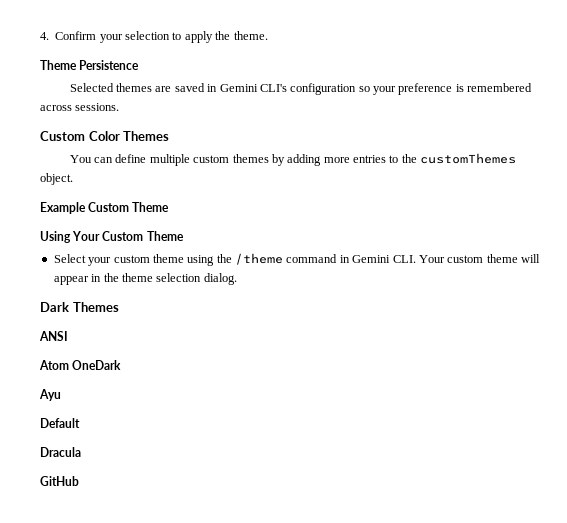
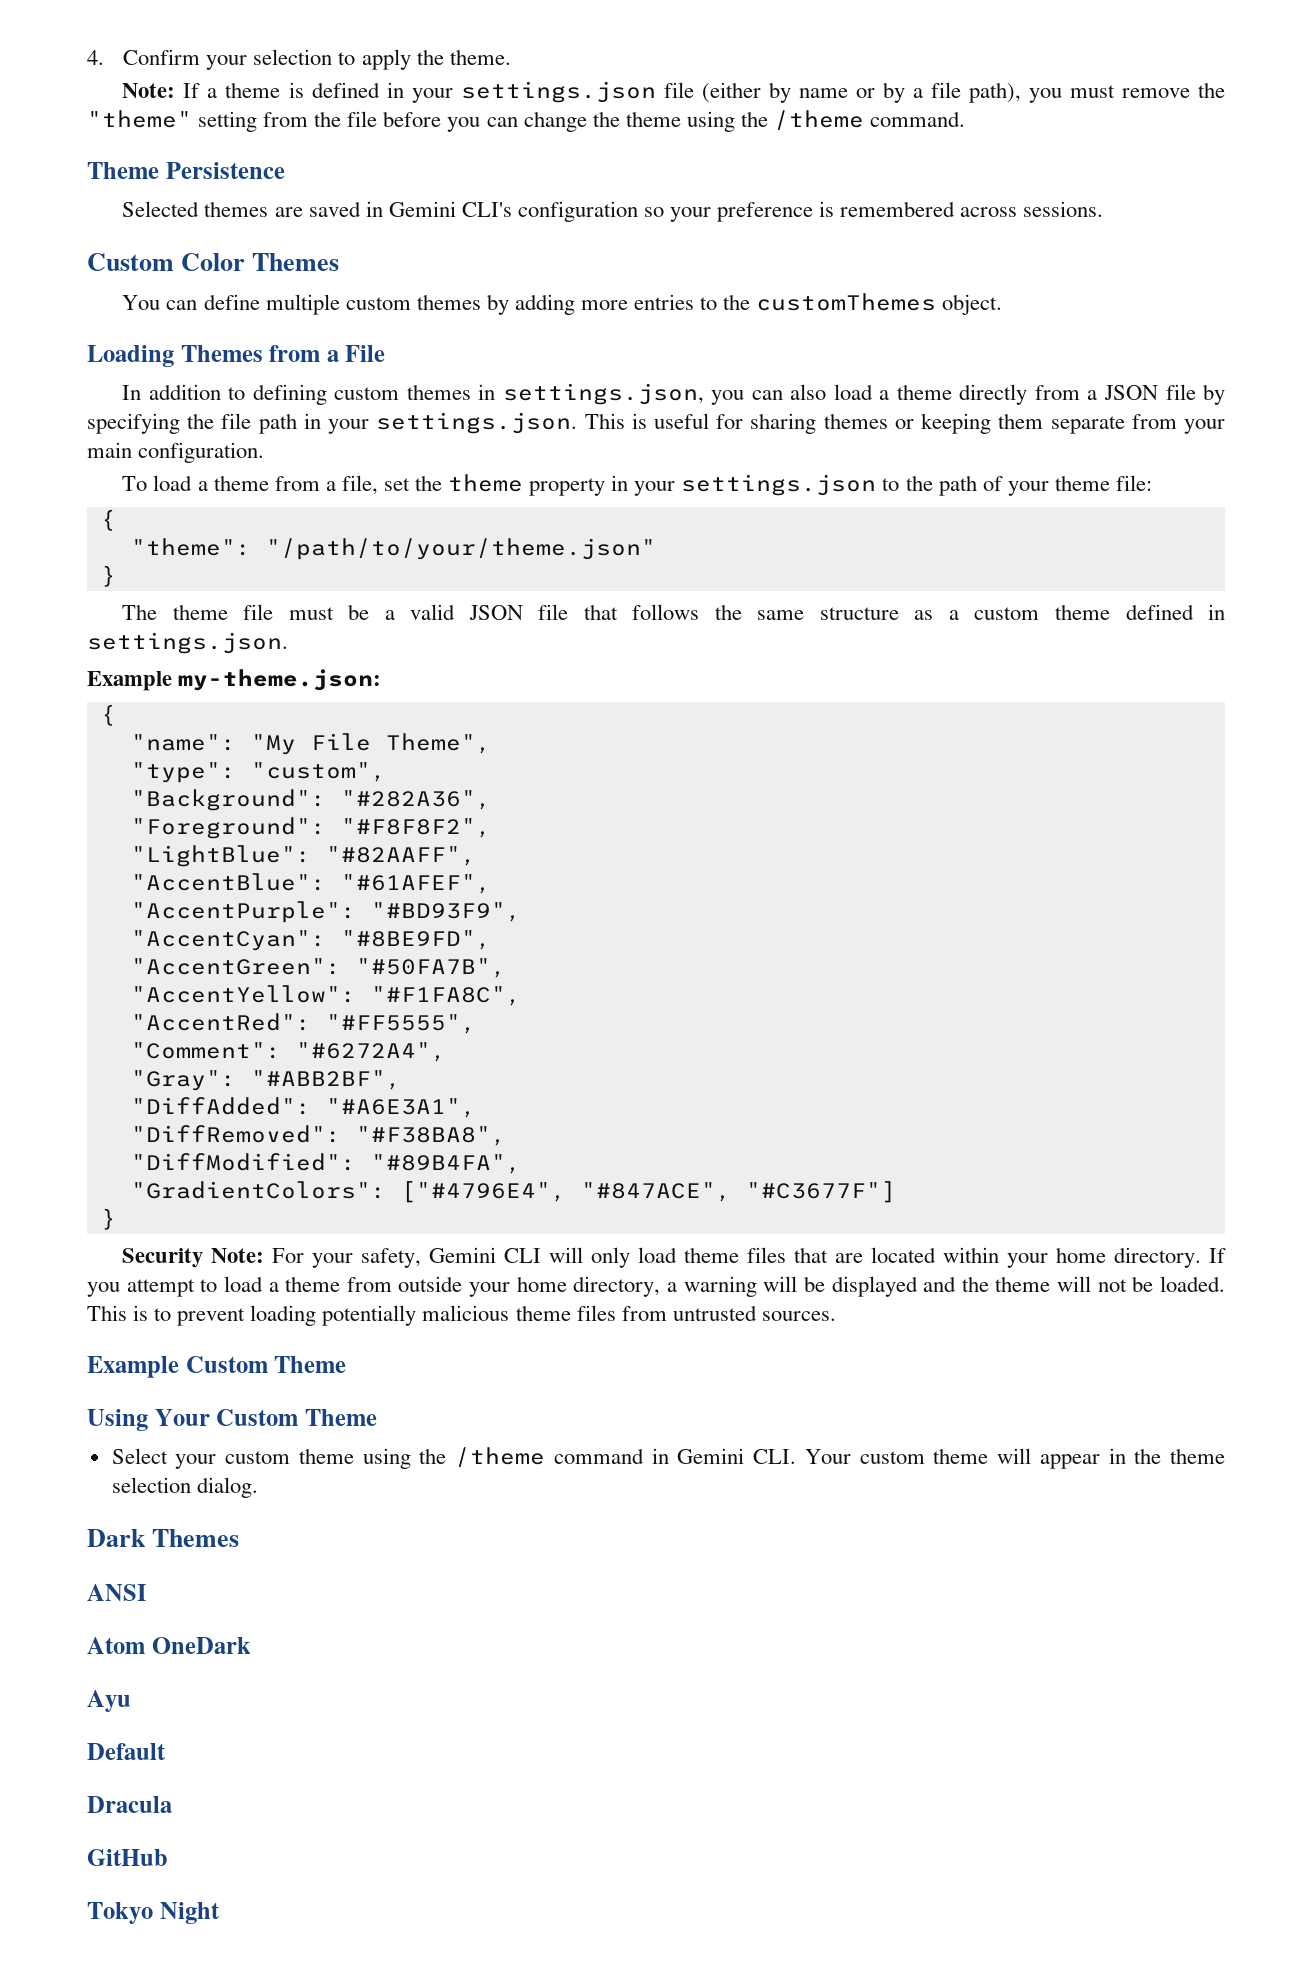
+ Note: If a theme is defined in your settings.json file (either by name or by a file path), you must remove the "theme" setting from the file before you can change the theme using the /theme command.
+ Loading Themes from a File
+ In addition to defining custom themes in settings.json, you can also load a theme directly from a JSON file by specifying the file path in your settings.json. This is useful for sharing themes or keeping them separate from your main configuration.
+ To load a theme from a file, set the theme property in your settings.json to the path of your theme file:
+ {
+ "theme": "/path/to/your/theme.json"
+ }
+ The theme file must be a valid JSON file that follows the same structure as a custom theme defined in settings.json.
+ Example my-theme.json:
+ {
+ "name": "My File Theme",
+ "type": "custom",
+ "Background": "#282A36",
+ "Foreground": "#F8F8F2",
+ "LightBlue": "#82AAFF",
+ "AccentBlue": "#61AFEF",
+ "AccentPurple": "#BD93F9",
+ "AccentCyan": "#8BE9FD",
+ "AccentGreen": "#50FA7B",
+ "AccentYellow": "#F1FA8C",
+ "AccentRed": "#FF5555",
+ "Comment": "#6272A4",
+ "Gray": "#ABB2BF",
+ "DiffAdded": "#A6E3A1",
+ "DiffRemoved": "#F38BA8",
+ "DiffModified": "#89B4FA",
+ "GradientColors": ["#4796E4", "#847ACE", "#C3677F"]
+ }
+ Security Note: For your safety, Gemini CLI will only load theme files that are located within your home directory. If you attempt to load a theme from outside your home directory, a warning will be displayed and the theme will not be loaded. This is to prevent loading potentially malicious theme files from untrusted sources.
+ Tokyo Night

